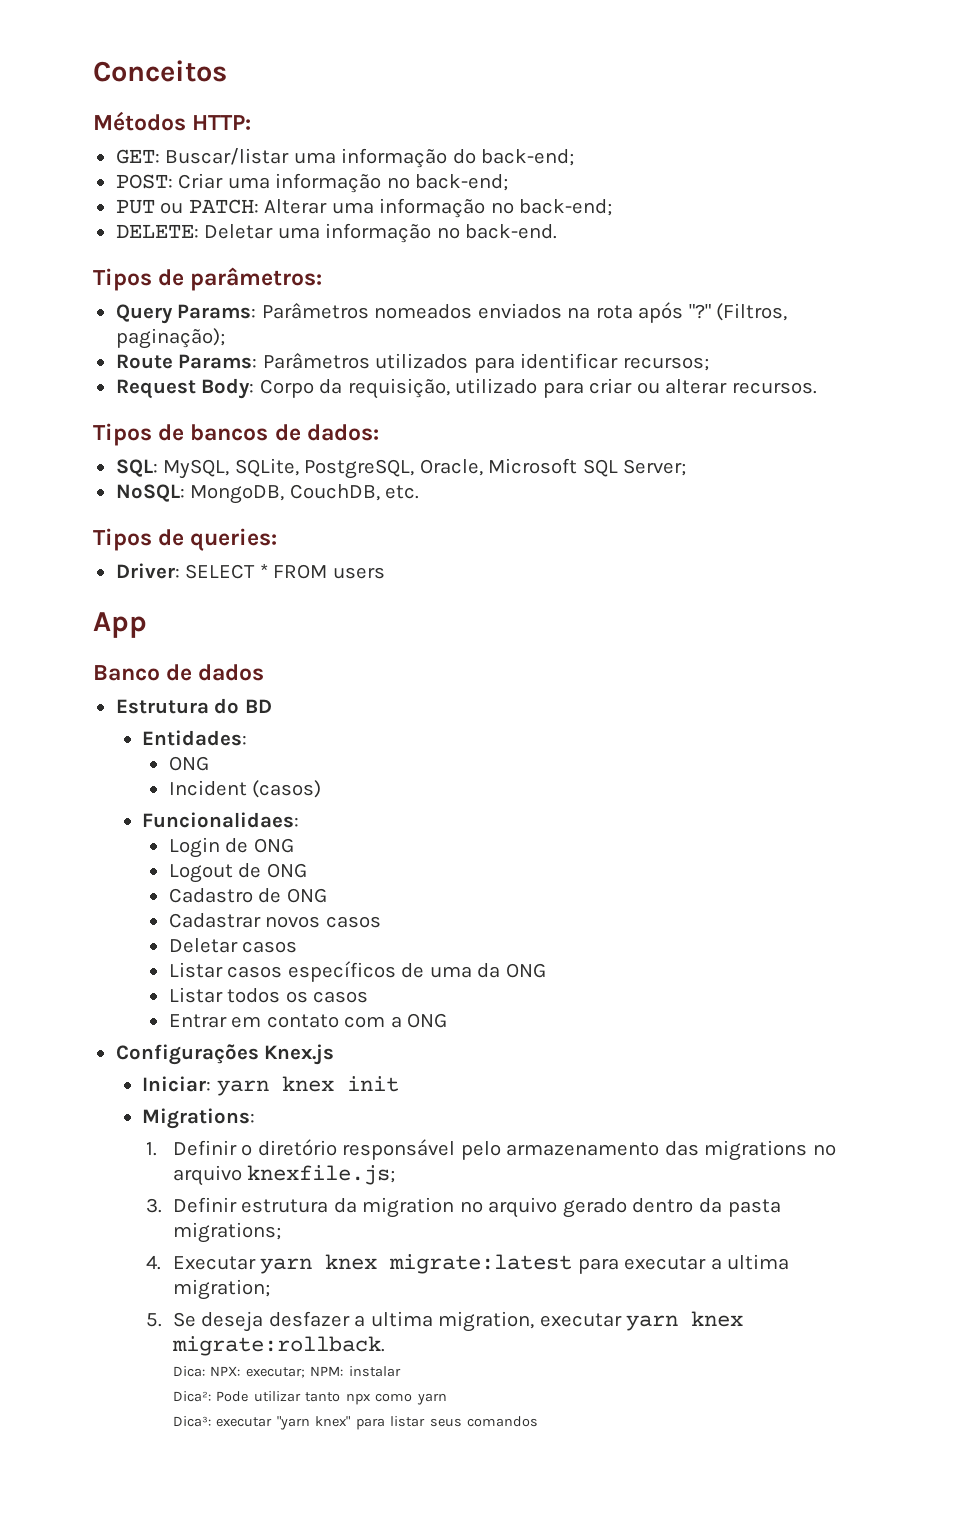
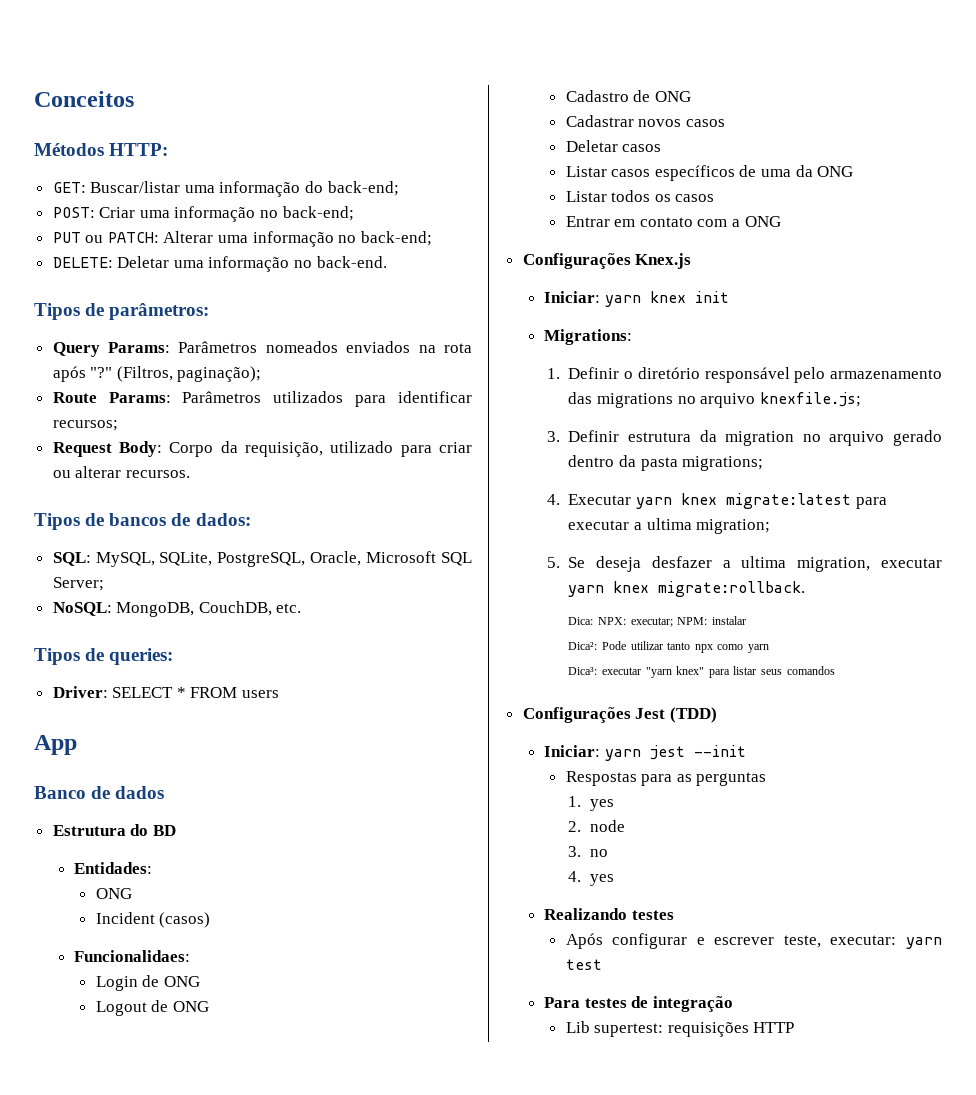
+ Configurações Jest (TDD)
+ Iniciar: yarn jest --init
+ Respostas para as perguntas
+ 1. yes
+ 2. node
+ 3. no
+ 4. yes
+ Realizando testes
+ Após configurar e escrever teste, executar: yarn test
+ Para testes de integração
+ Lib supertest: requisições HTTP

